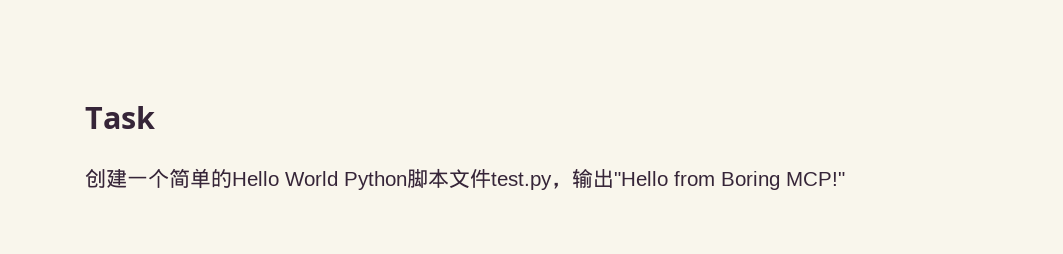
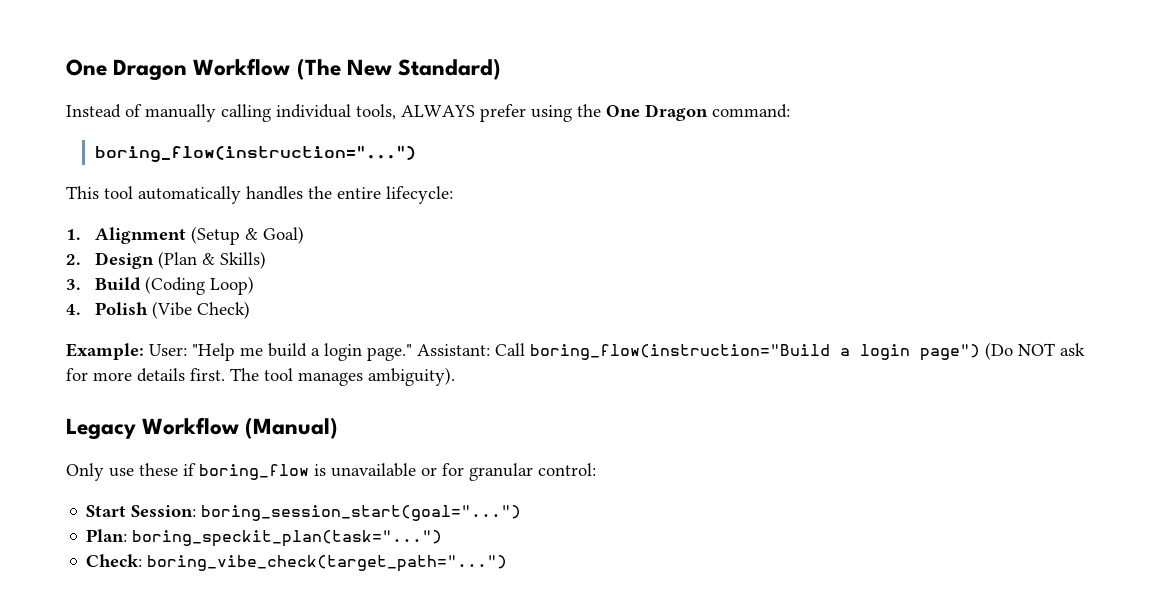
- Task
- 创建一个简单的Hello World Python脚本文件test.py，输出"Hello from Boring MCP!"
+ One Dragon Workflow (The New Standard)
+ Instead of manually calling individual tools, ALWAYS prefer using the One Dragon command:
+ boring_flow(instruction="...")
+ This tool automatically handles the entire lifecycle:
+ 1. Alignment (Setup & Goal)
+ 2. Design (Plan & Skills)
+ 3. Build (Coding Loop)
+ 4. Polish (Vibe Check)
+ Example: User: "Help me build a login page." Assistant: Call boring_flow(instruction="Build a login page") (Do NOT ask for more details first. The tool manages ambiguity).
+ Legacy Workflow (Manual)
+ Only use these if boring_flow is unavailable or for granular control:
+ Start Session: boring_session_start(goal="...")
+ Plan: boring_speckit_plan(task="...")
+ Check: boring_vibe_check(target_path="...")

